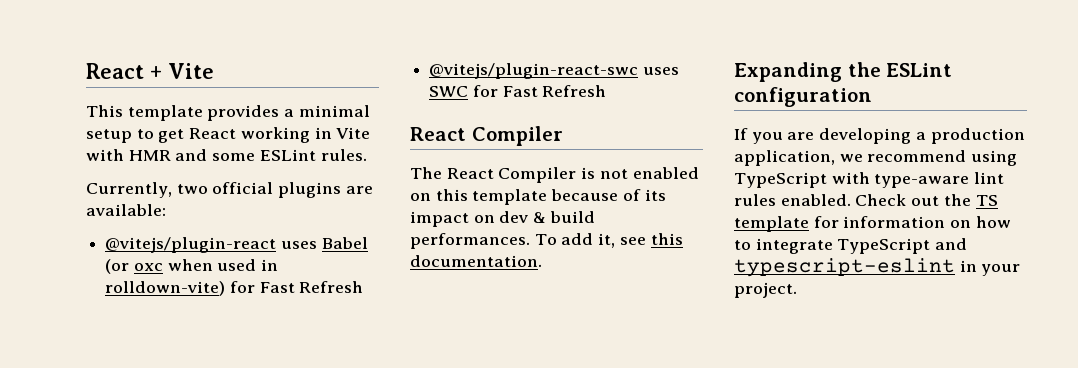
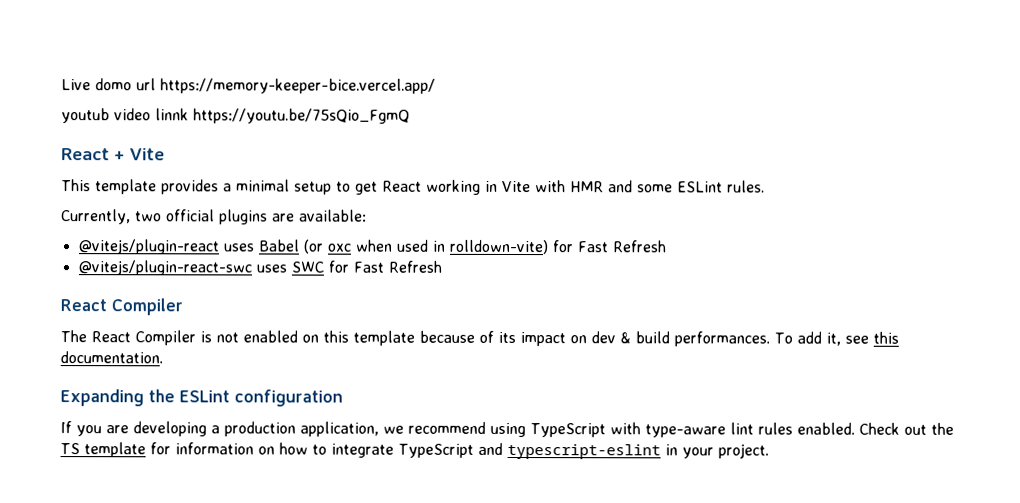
+ Live domo url https://memory-keeper-bice.vercel.app/
+ youtub video linnk https://youtu.be/75sQio_FgmQ

